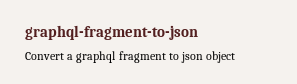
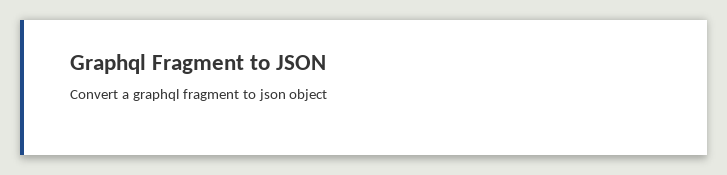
- graphql-fragment-to-json
+ Graphql Fragment to JSON

